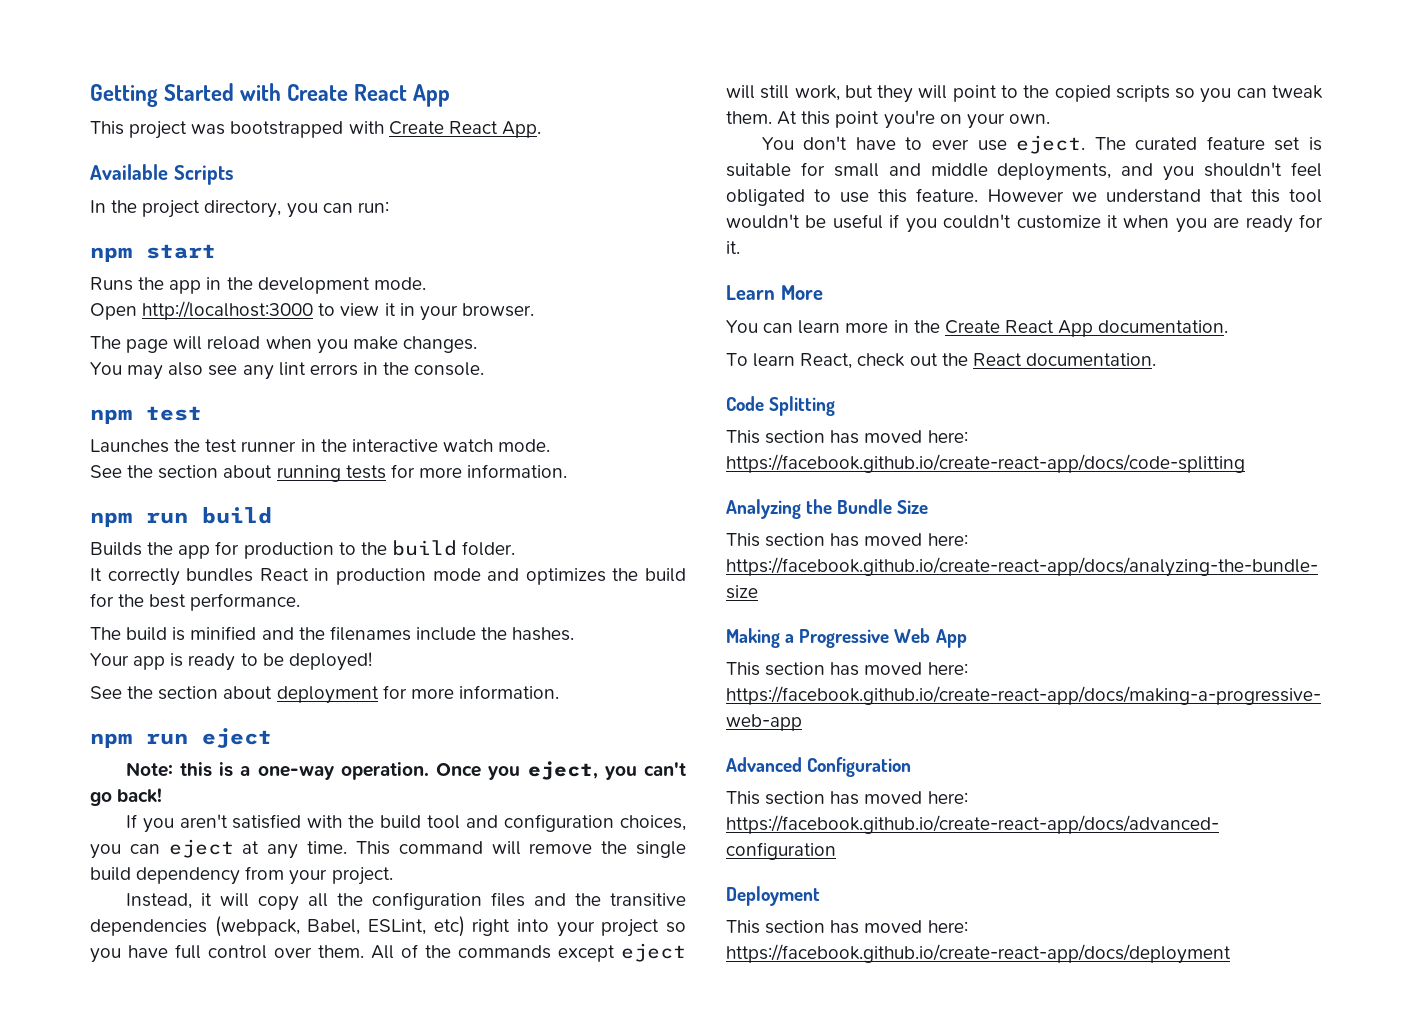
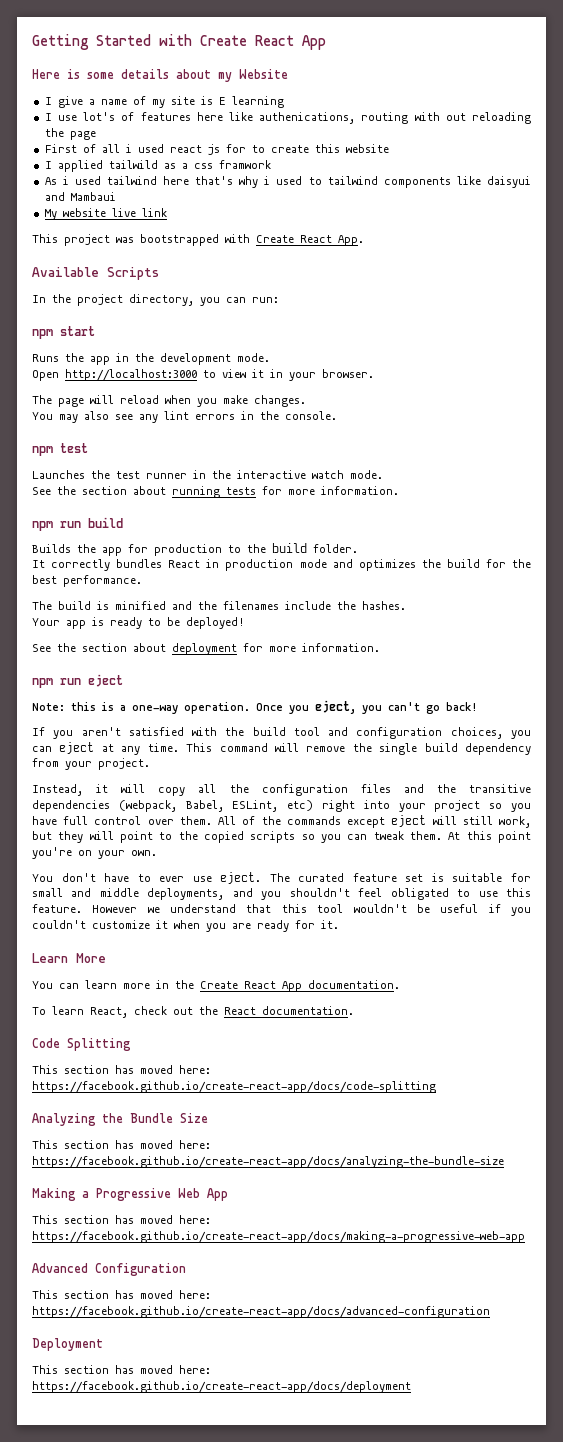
+ Here is some details about my Website
+ I give a name of my site is E learning
+ I use lot's of features here like authenications, routing with out reloading the page
+ First of all i used react js for to create this website
+ I applied tailwild as a css framwork
+ As i used tailwind here that's why i used to tailwind components like daisyui and Mambaui
+ My website live link

